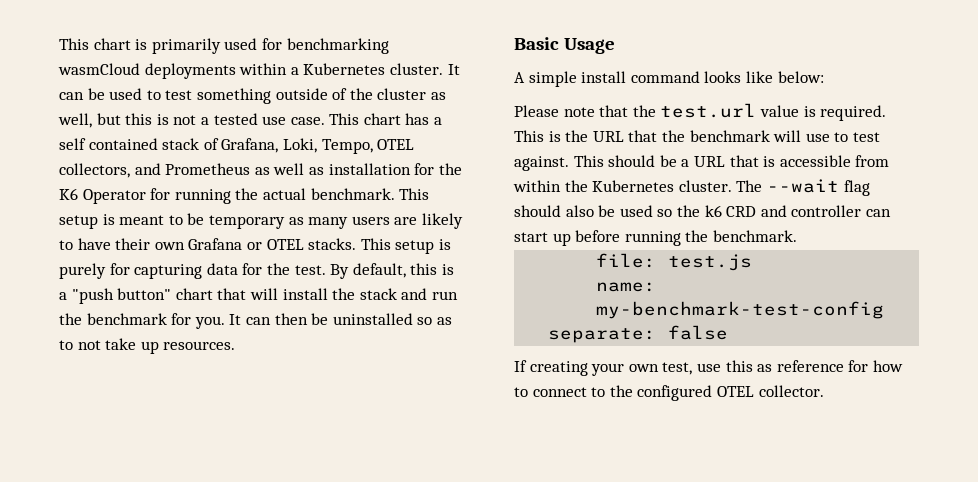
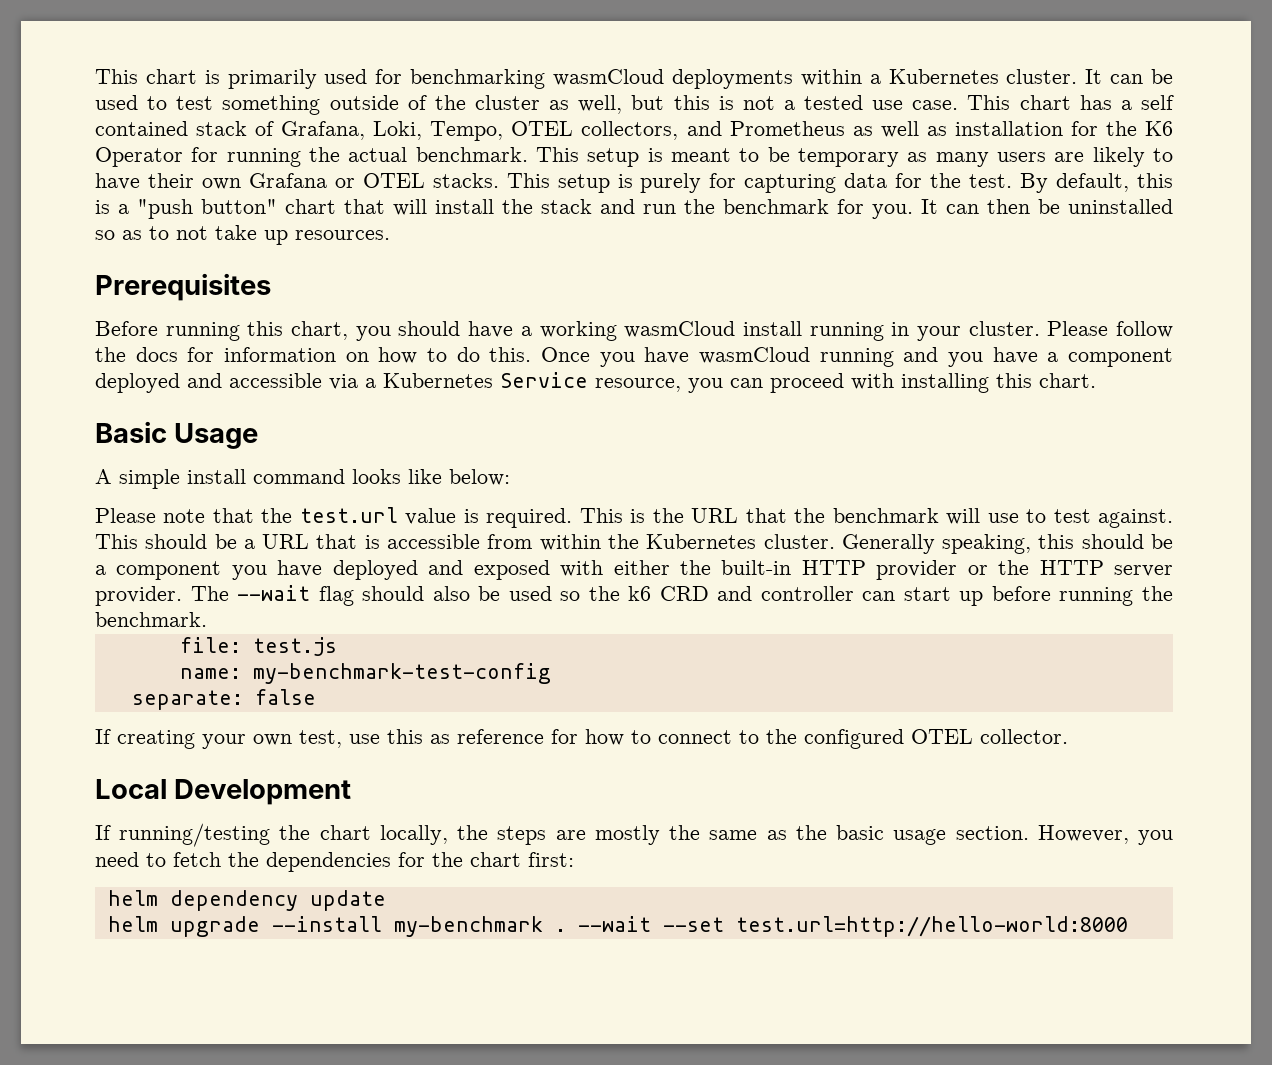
+ Prerequisites
+ Before running this chart, you should have a working wasmCloud install running in your cluster. Please follow the docs for information on how to do this. Once you have wasmCloud running and you have a component deployed and accessible via a Kubernetes Service resource, you can proceed with installing this chart.
+ Generally speaking, this should be a component you have deployed and exposed with either the built-in HTTP provider or the HTTP server provider.
+ Local Development
+ If running/testing the chart locally, the steps are mostly the same as the basic usage section. However, you need to fetch the dependencies for the chart first:
+ helm dependency update
+ helm upgrade --install my-benchmark . --wait --set test.url=http://hello-world:8000

